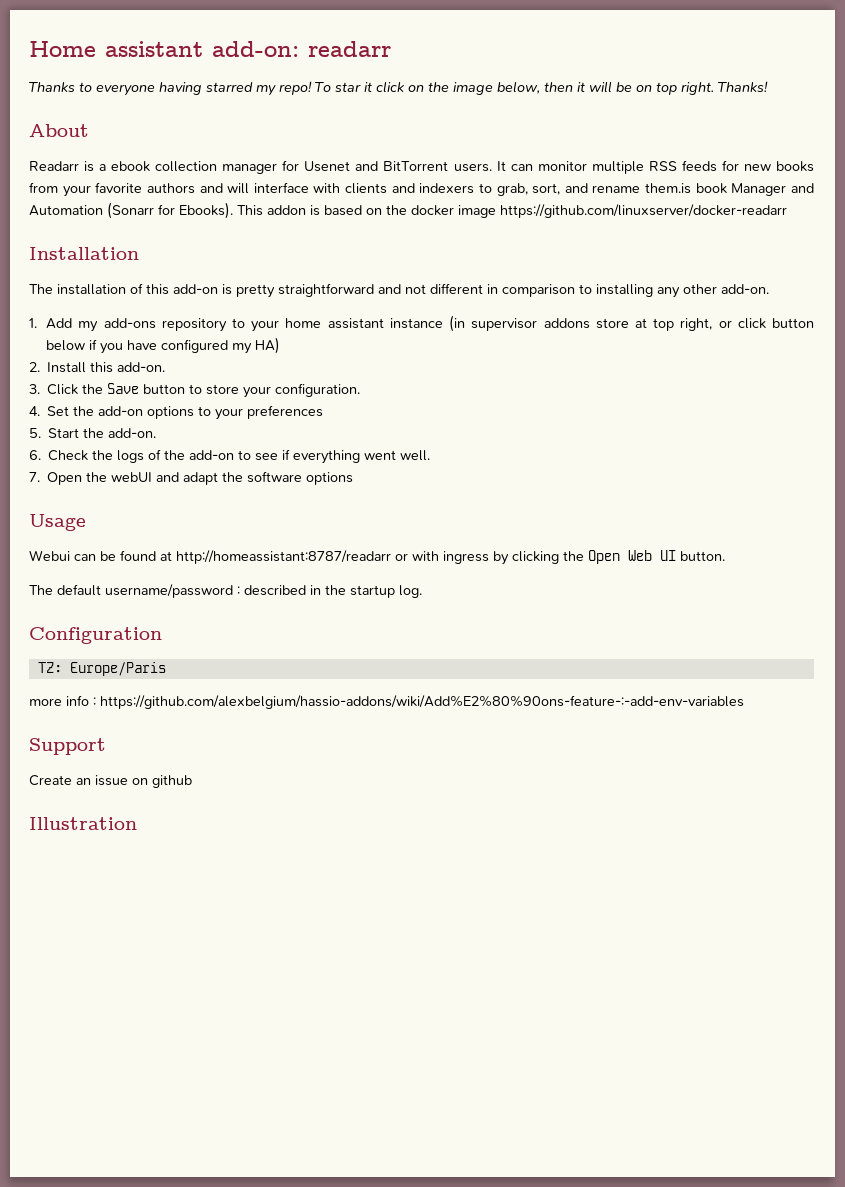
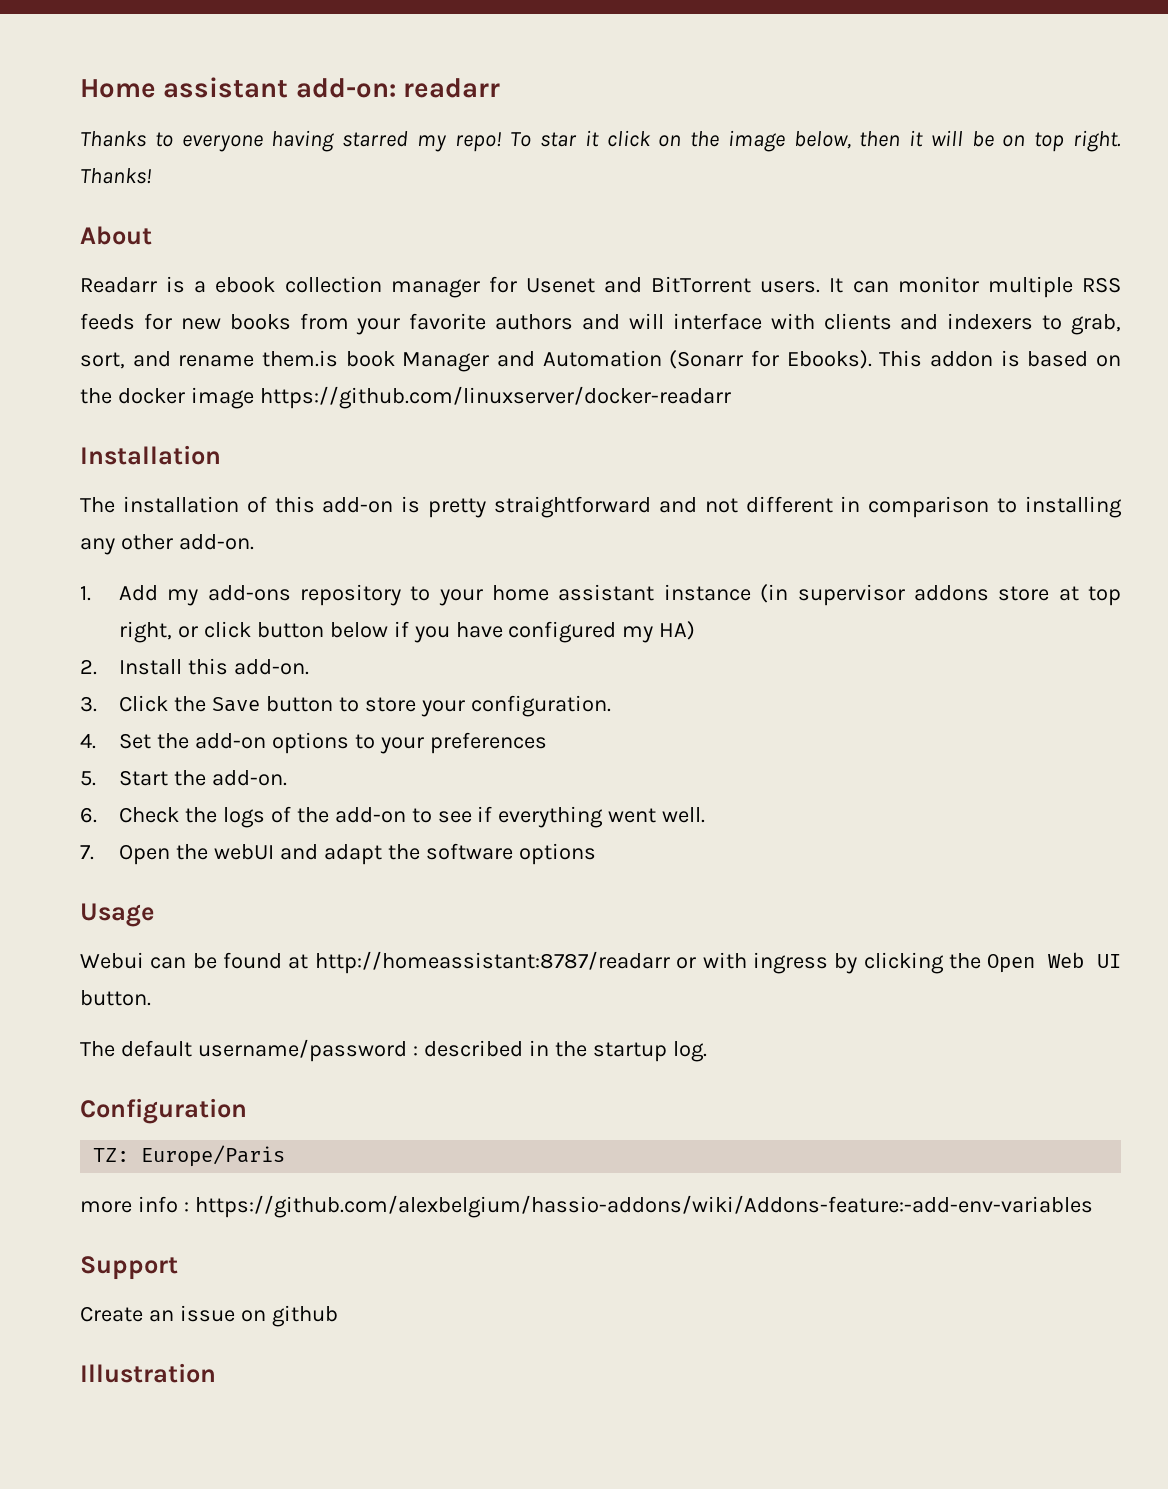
- more info : https://github.com/alexbelgium/hassio-addons/wiki/Add%E2%80%90ons-feature-:-add-env-variables
+ more info : https://github.com/alexbelgium/hassio-addons/wiki/Addons-feature:-add-env-variables

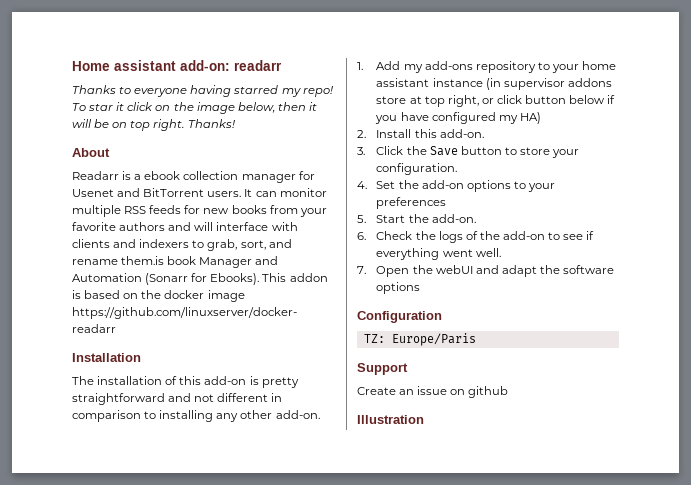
- Usage
- Webui can be found at http://homeassistant:8787/readarr or with ingress by clicking the Open Web UI button.
- The default username/password : described in the startup log.
- more info : https://github.com/alexbelgium/hassio-addons/wiki/Addons-feature:-add-env-variables

